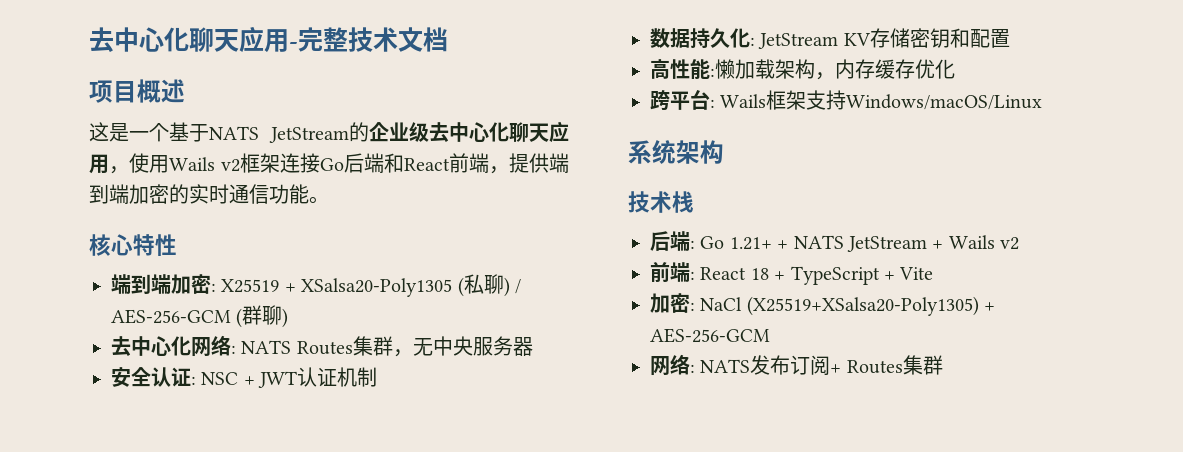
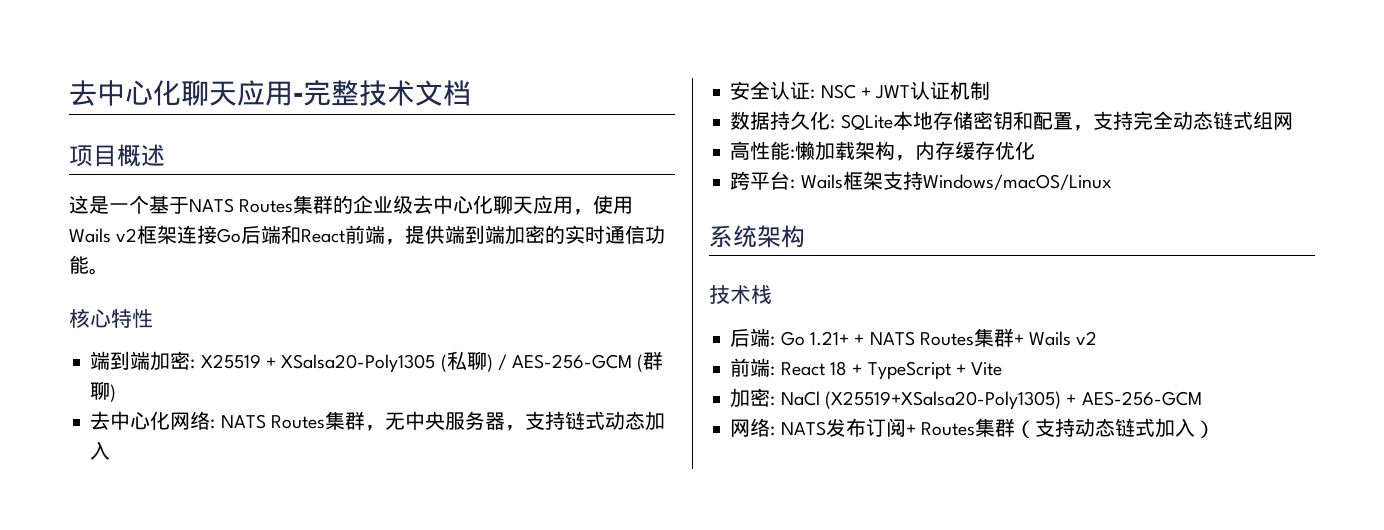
- 这是一个基于NATS JetStream的企业级去中心化聊天应用，使用Wails v2框架连接Go后端和React前端，提供端到端加密的实时通信功能。
+ 这是一个基于NATS Routes集群的企业级去中心化聊天应用，使用Wails v2框架连接Go后端和React前端，提供端到端加密的实时通信功能。
- 去中心化网络: NATS Routes集群，无中央服务器
+ 去中心化网络: NATS Routes集群，无中央服务器，支持链式动态加入
- 数据持久化: JetStream KV存储密钥和配置
+ 数据持久化: SQLite本地存储密钥和配置，支持完全动态链式组网
- 后端: Go 1.21+ + NATS JetStream + Wails v2
+ 后端: Go 1.21+ + NATS Routes集群+ Wails v2
- 网络: NATS发布订阅+ Routes集群
+ 网络: NATS发布订阅+ Routes集群（支持动态链式加入）

